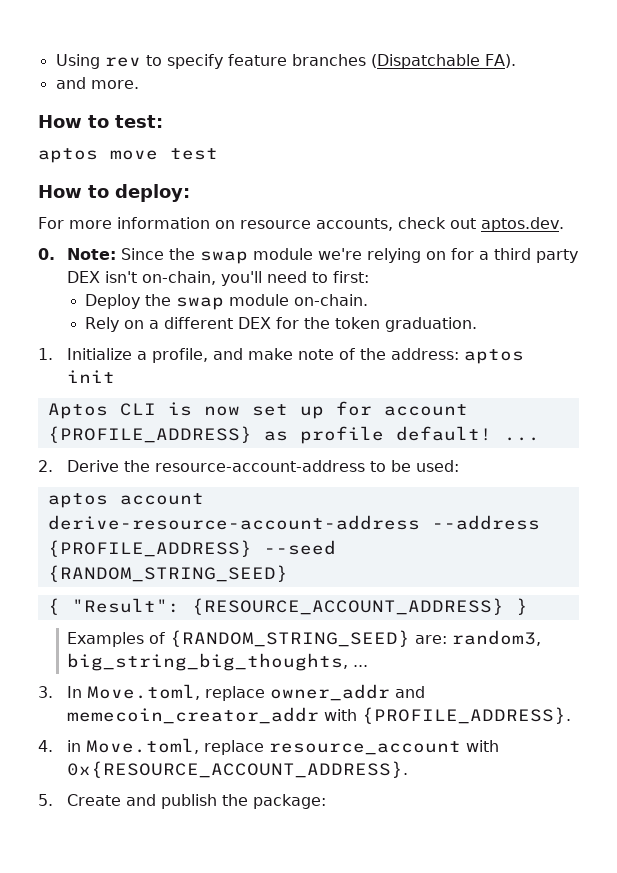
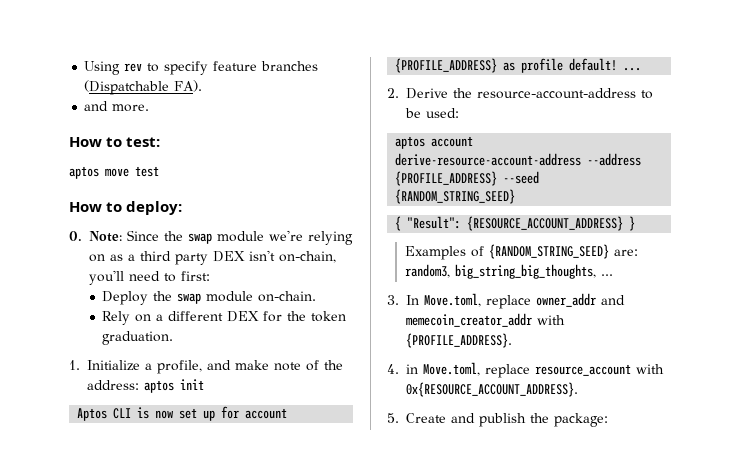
- For more information on resource accounts, check out aptos.dev.
- 0. Note: Since the swap module we're relying on for a third party DEX isn't on-chain, you'll need to first:
+ 0. Note: Since the swap module we're relying on as a third party DEX isn't on-chain, you'll need to first:

